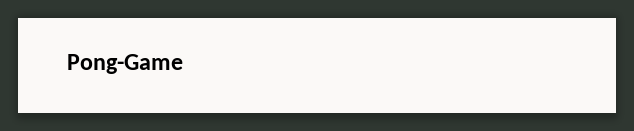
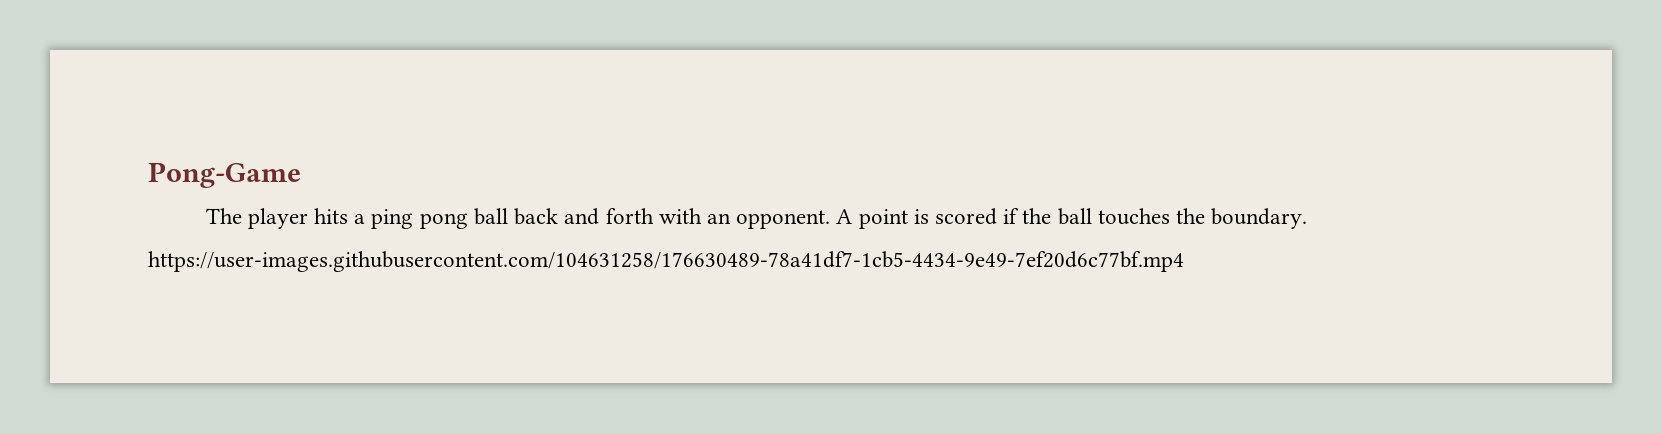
+ The player hits a ping pong ball back and forth with an opponent. A point is scored if the ball touches the boundary.
+ https://user-images.githubusercontent.com/104631258/176630489-78a41df7-1cb5-4434-9e49-7ef20d6c77bf.mp4

